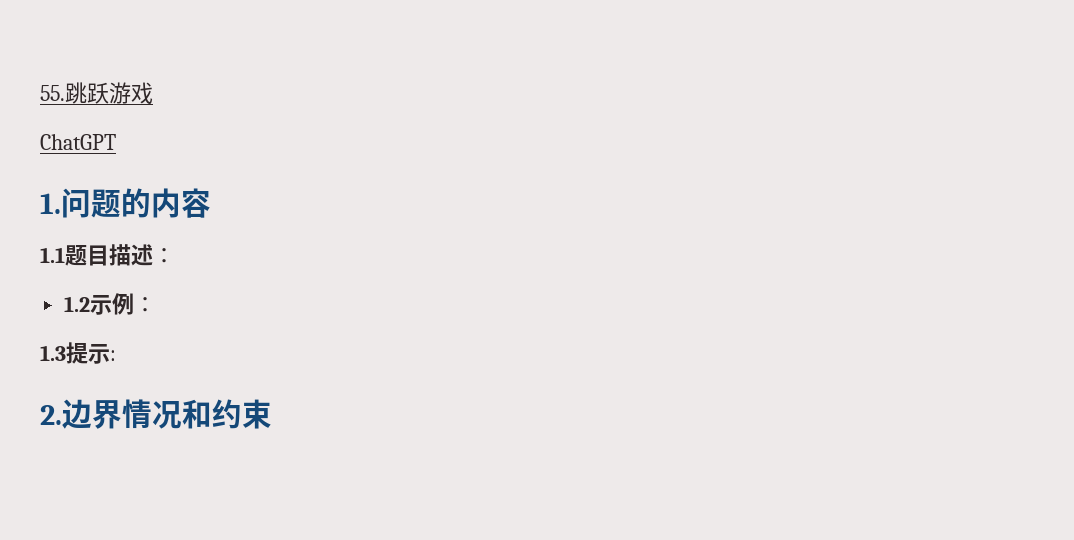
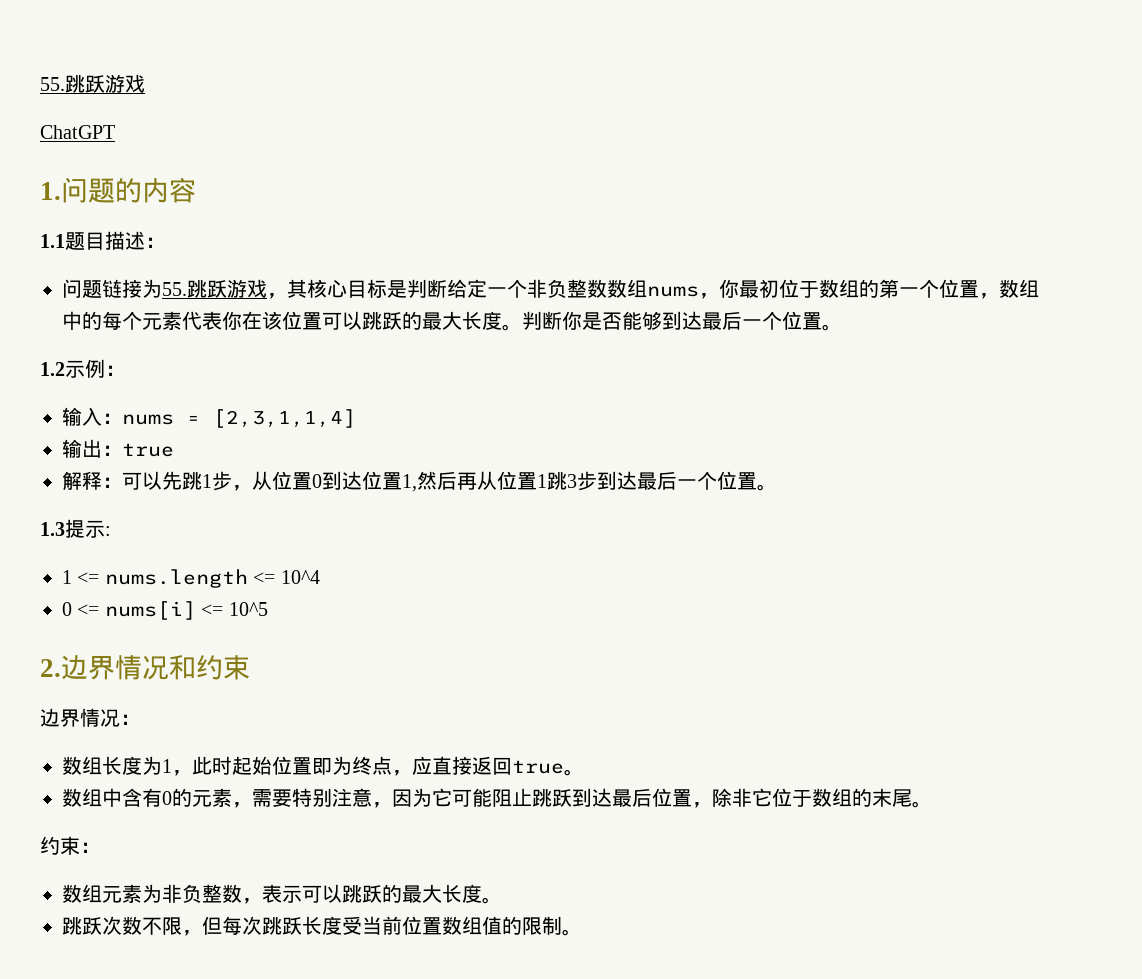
+ 问题链接为55.跳跃游戏，其核心目标是判断给定一个非负整数数组nums，你最初位于数组的第一个位置，数组中的每个元素代表你在该位置可以跳跃的最大长度。判断你是否能够到达最后一个位置。
  1.2示例：
+ 输入：nums = [2,3,1,1,4]
+ 输出：true
+ 解释：可以先跳1步，从位置0到达位置1,然后再从位置1跳3步到达最后一个位置。
  1.3提示:
+ 1 <= nums.length <= 10^4
+ 0 <= nums[i] <= 10^5
+ 边界情况：
+ 数组长度为1，此时起始位置即为终点，应直接返回true。
+ 数组中含有0的元素，需要特别注意，因为它可能阻止跳跃到达最后位置，除非它位于数组的末尾。
+ 约束：
+ 数组元素为非负整数，表示可以跳跃的最大长度。
+ 跳跃次数不限，但每次跳跃长度受当前位置数组值的限制。

